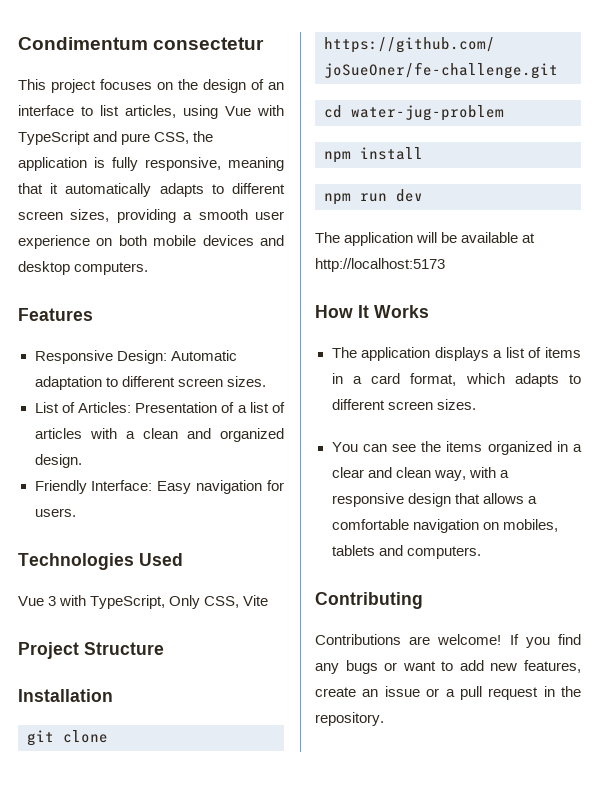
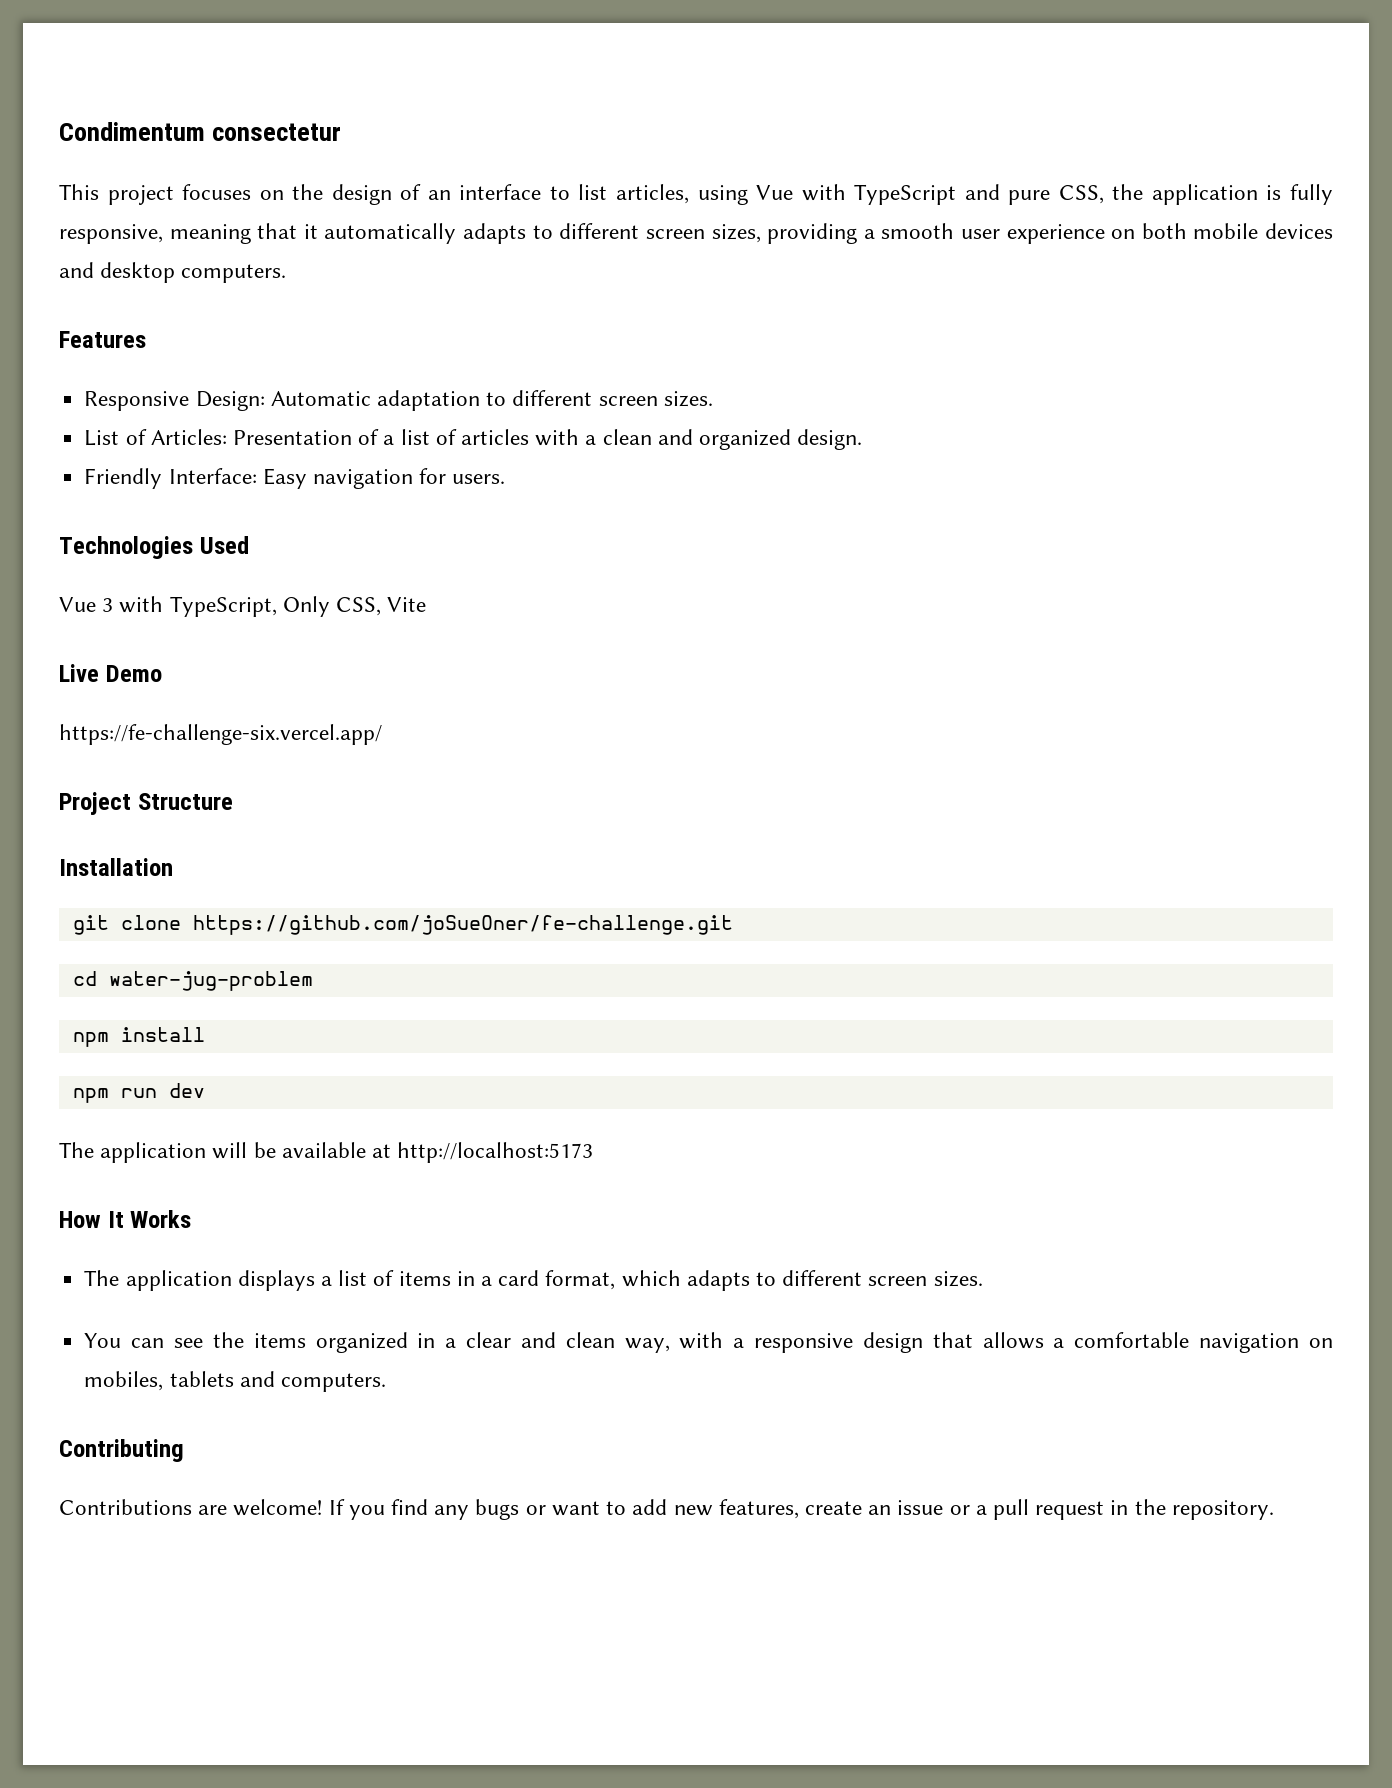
+ Live Demo
+ https://fe-challenge-six.vercel.app/

